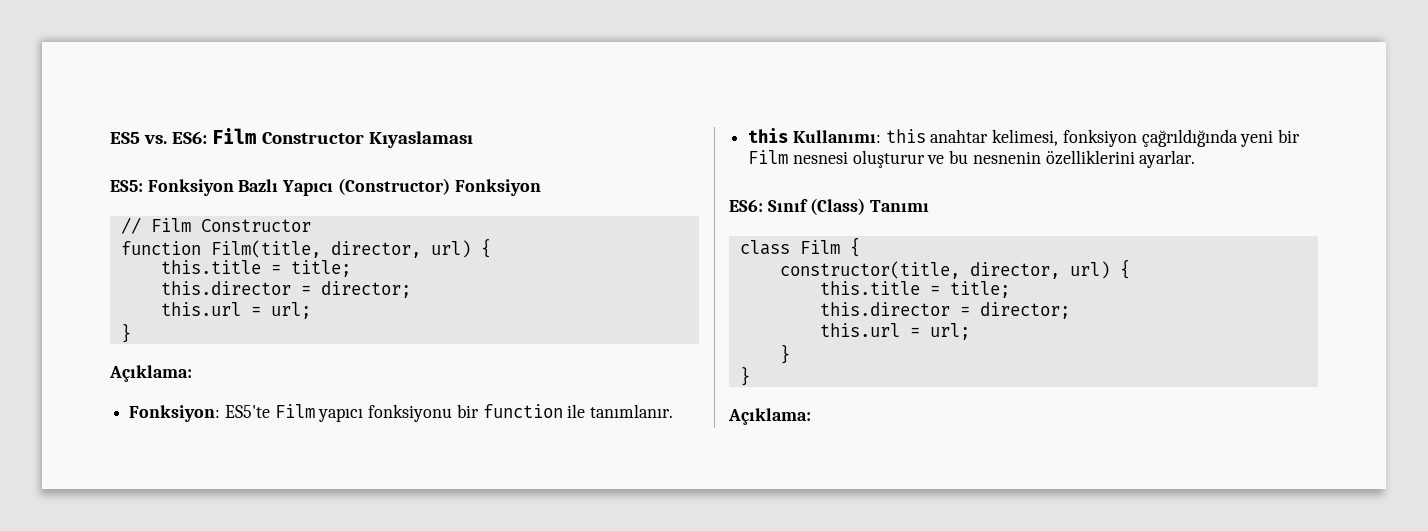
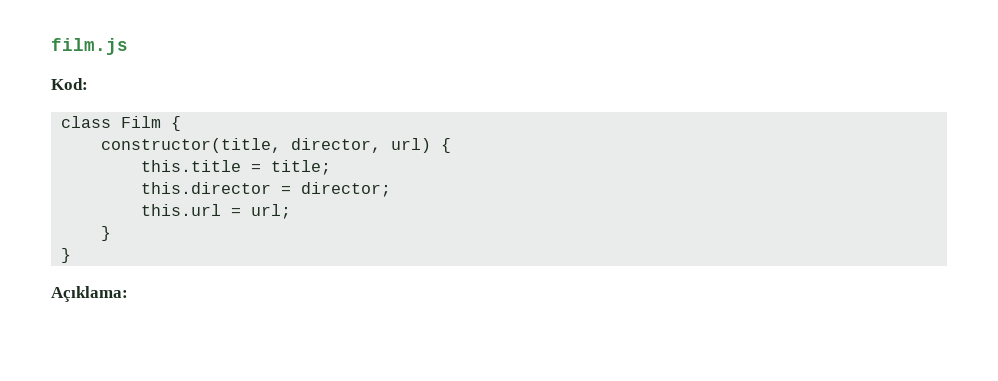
- ES5 vs. ES6: Film Constructor Kıyaslaması
- ES5: Fonksiyon Bazlı Yapıcı (Constructor) Fonksiyon
- // Film Constructor
- function Film(title, director, url) {
- this.title = title;
- this.director = director;
- this.url = url;
- }
- Açıklama:
- Fonksiyon: ES5'te Film yapıcı fonksiyonu bir function ile tanımlanır.
- this Kullanımı: this anahtar kelimesi, fonksiyon çağrıldığında yeni bir Film nesnesi oluşturur ve bu nesnenin özelliklerini ayarlar.
- ES6: Sınıf (Class) Tanımı
+ film.js
+ Kod:

